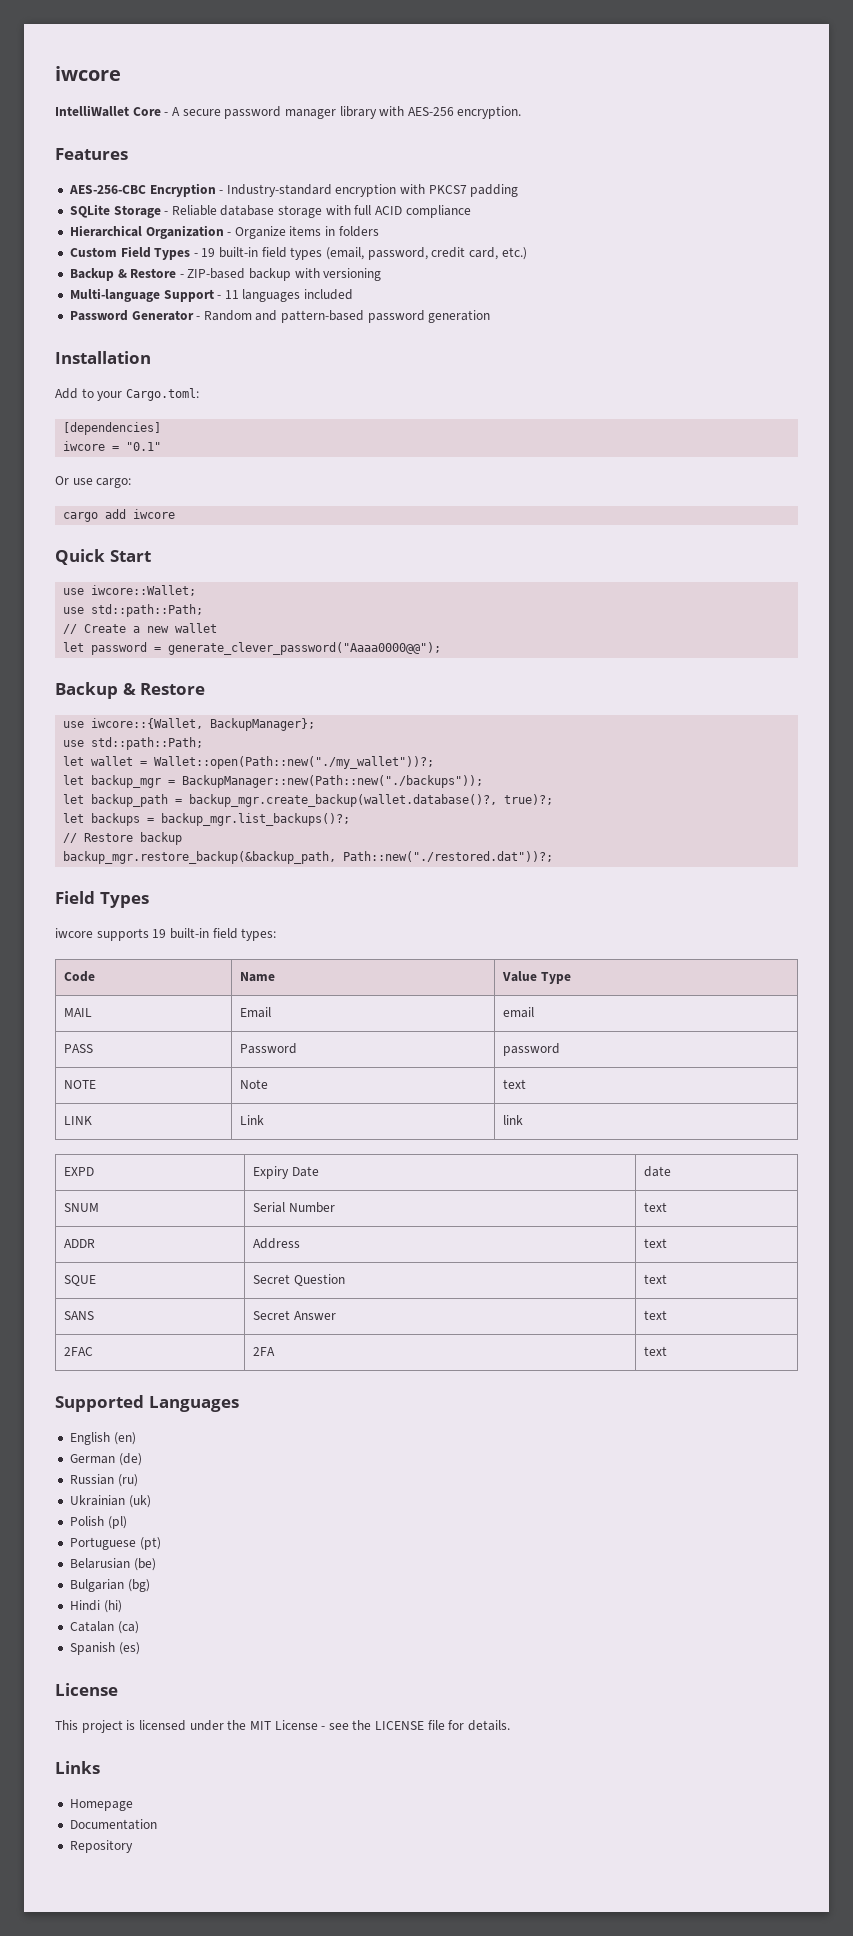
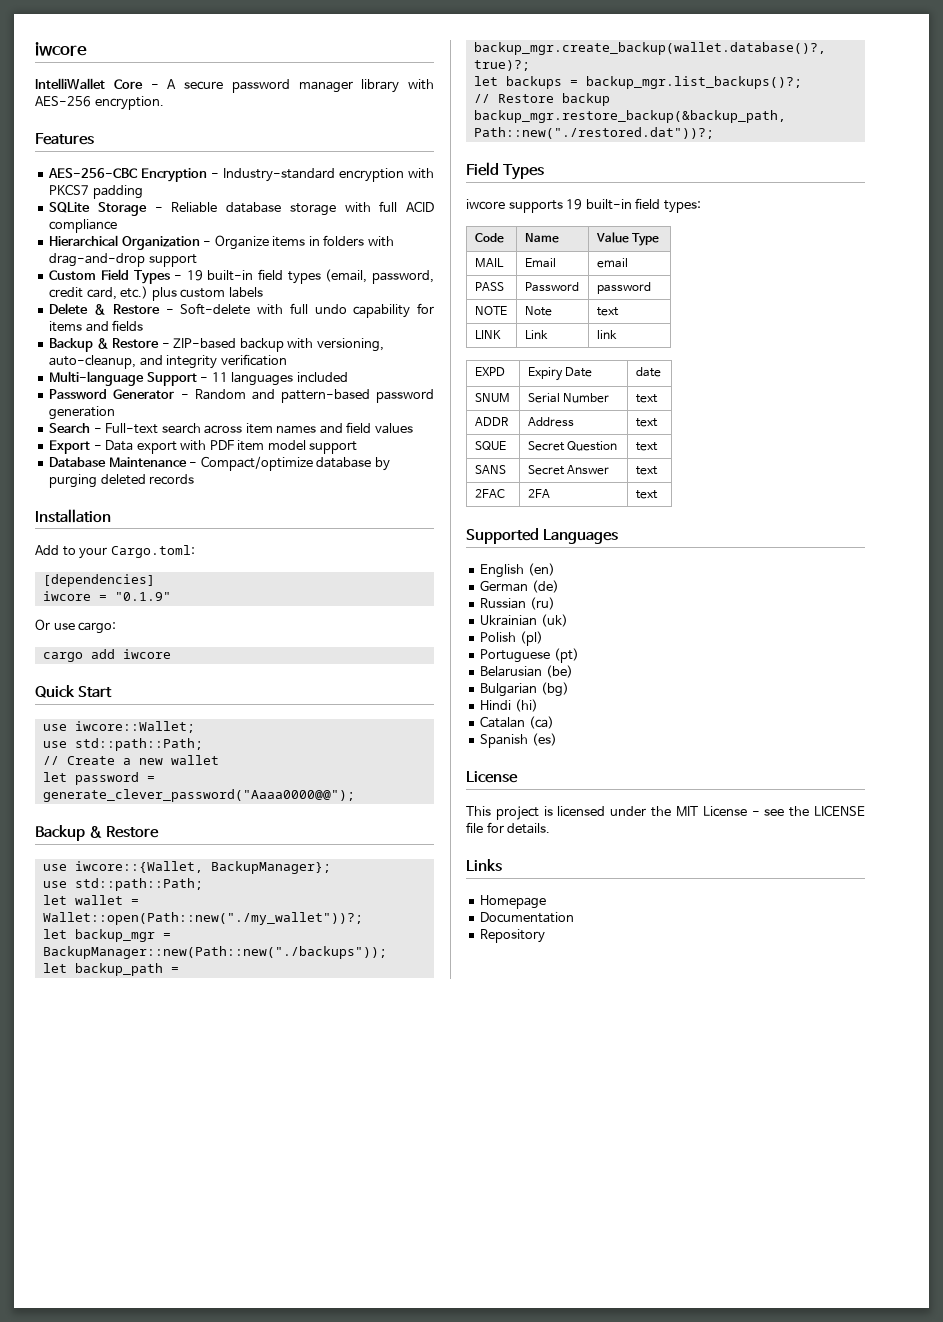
- Hierarchical Organization - Organize items in folders
+ Hierarchical Organization - Organize items in folders with drag-and-drop support
- Custom Field Types - 19 built-in field types (email, password, credit card, etc.)
+ Custom Field Types - 19 built-in field types (email, password, credit card, etc.) plus custom labels
+ Delete & Restore - Soft-delete with full undo capability for items and fields
- Backup & Restore - ZIP-based backup with versioning
+ Backup & Restore - ZIP-based backup with versioning, auto-cleanup, and integrity verification
+ Search - Full-text search across item names and field values
+ Export - Data export with PDF item model support
+ Database Maintenance - Compact/optimize database by purging deleted records
- iwcore = "0.1"
+ iwcore = "0.1.9"

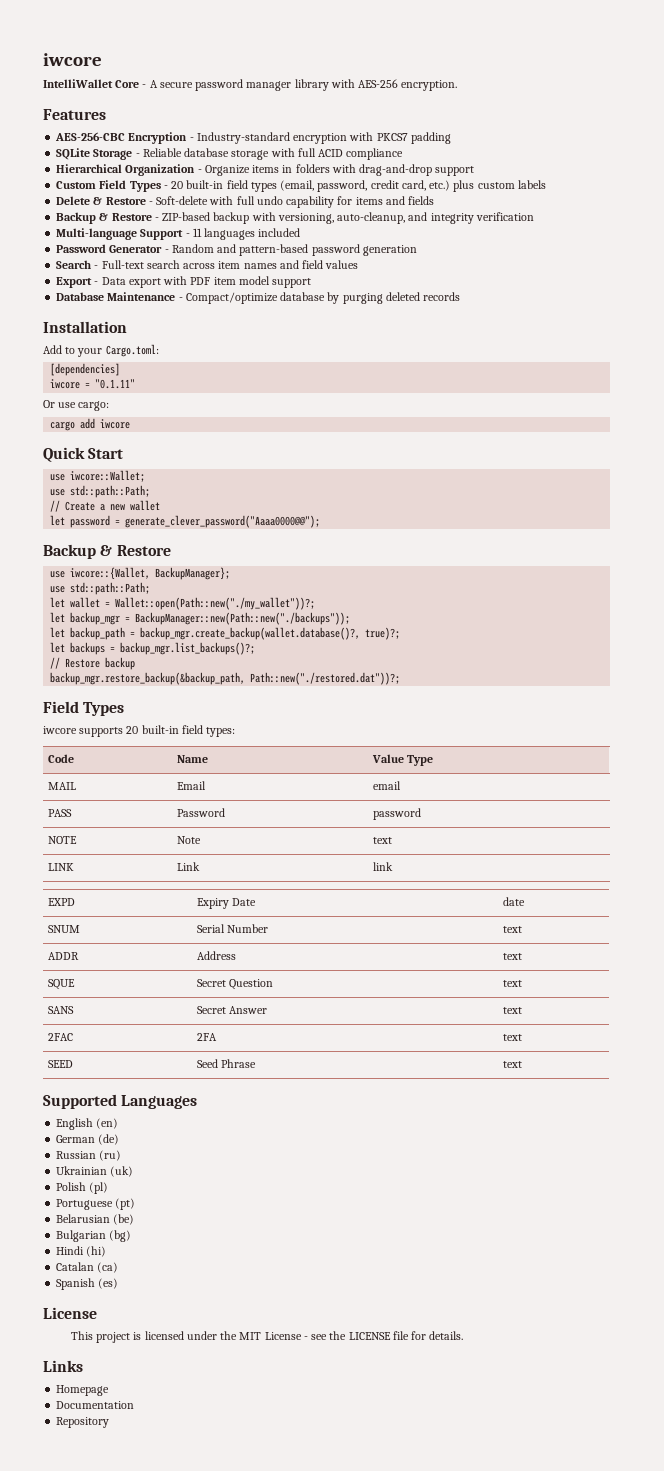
- Custom Field Types - 19 built-in field types (email, password, credit card, etc.) plus custom labels
+ Custom Field Types - 20 built-in field types (email, password, credit card, etc.) plus custom labels
- iwcore = "0.1.9"
+ iwcore = "0.1.11"
- iwcore supports 19 built-in field types:
+ iwcore supports 20 built-in field types:
+ SEED | Seed Phrase | text

